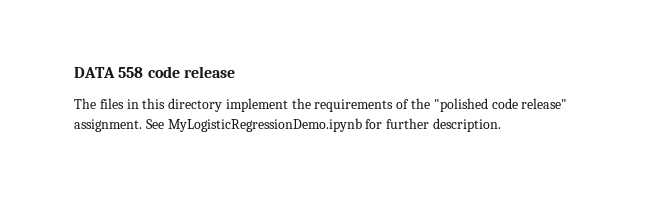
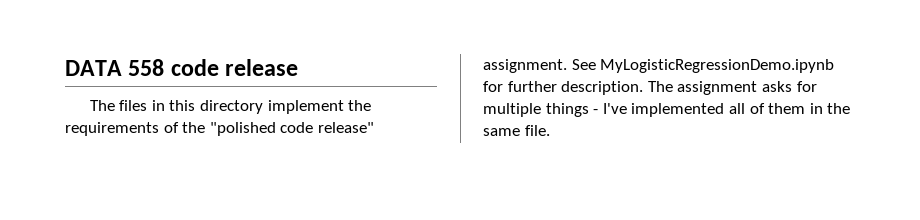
+ The assignment asks for multiple things - I've implemented all of them in the same file.

